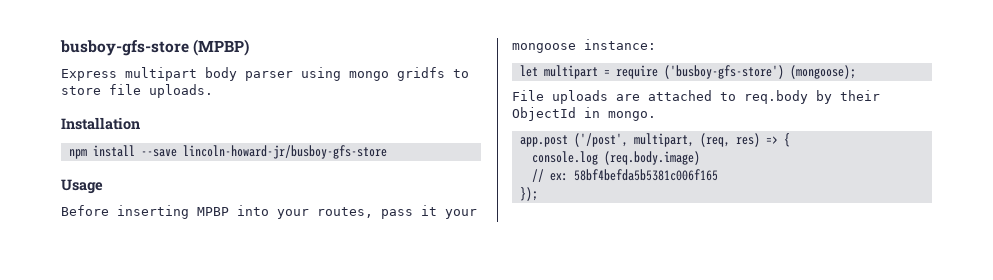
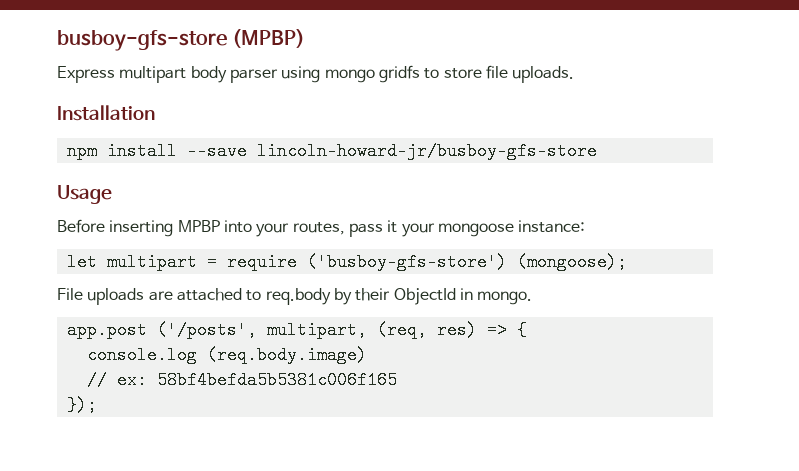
- app.post ('/post', multipart, (req, res) => {
+ app.post ('/posts', multipart, (req, res) => {

